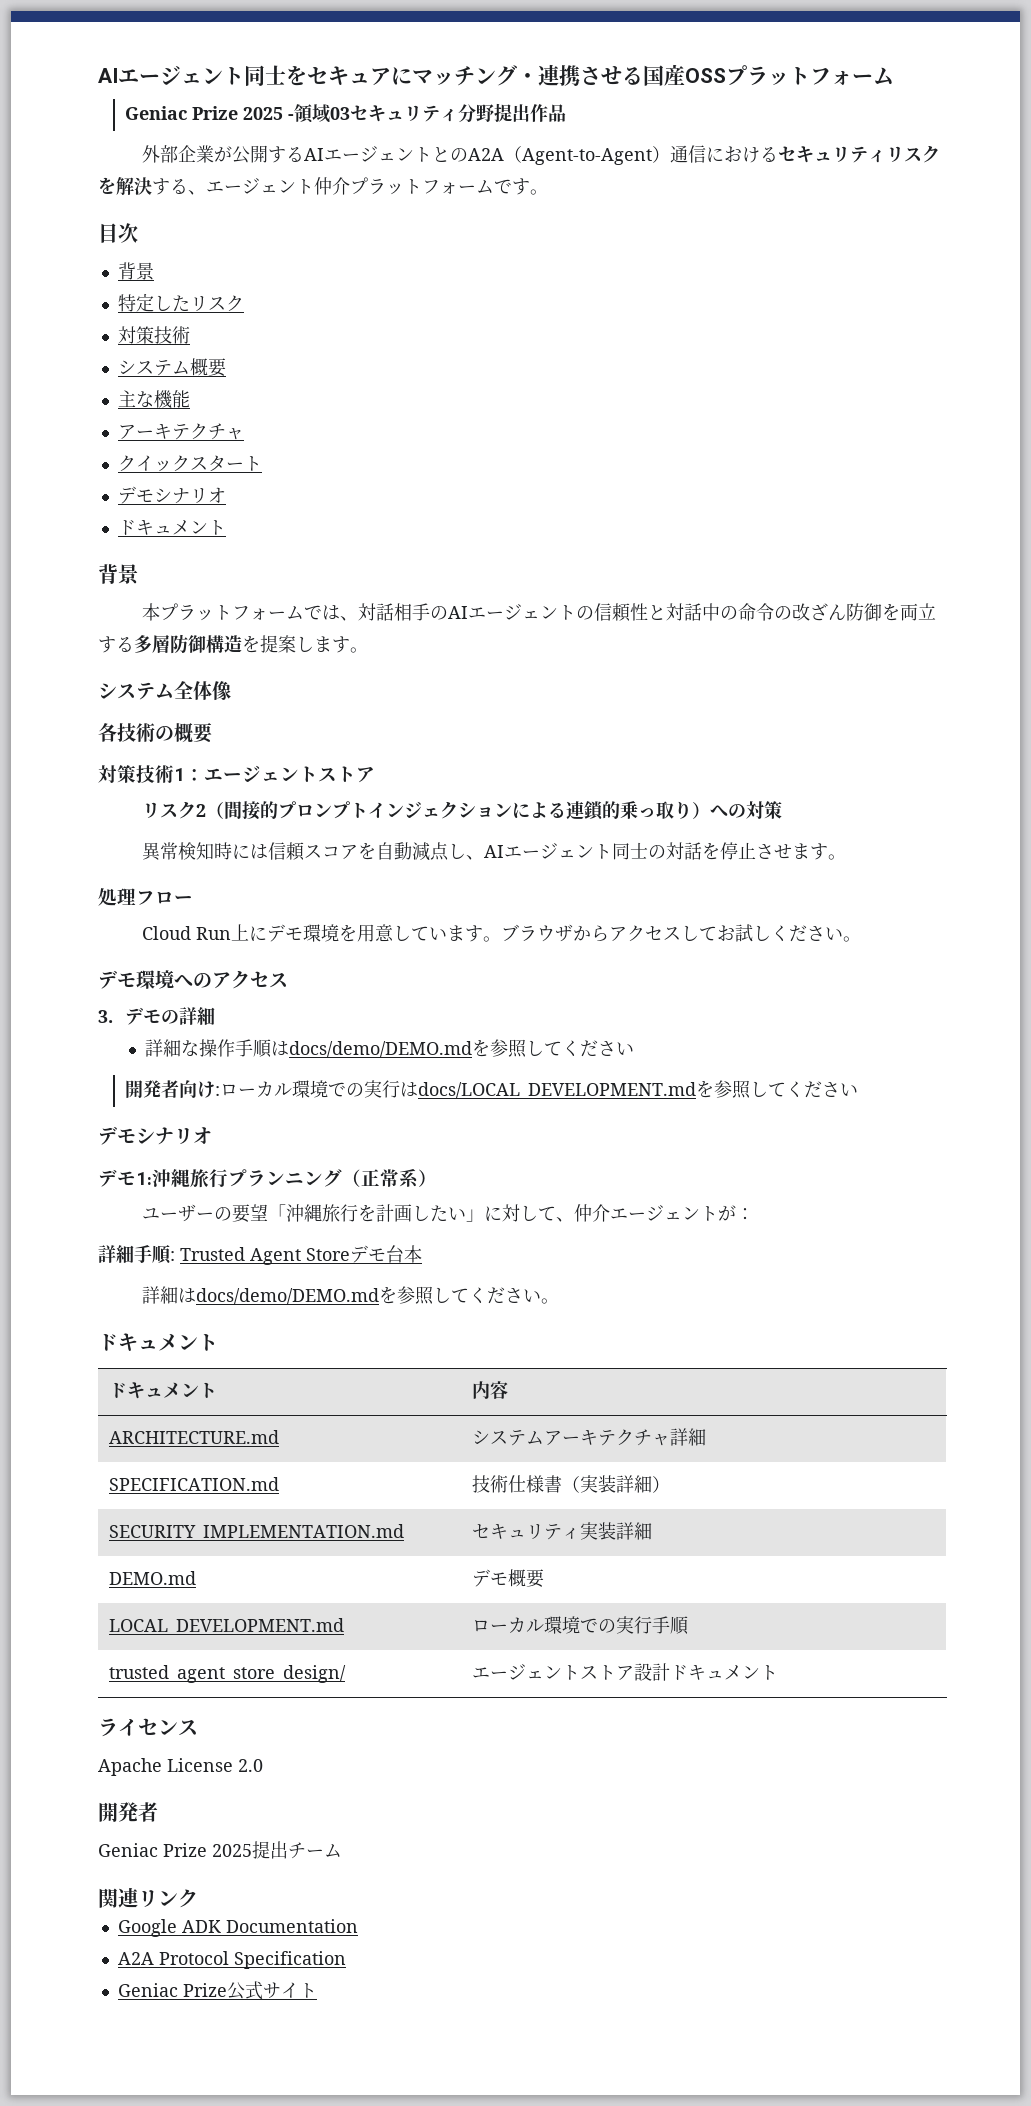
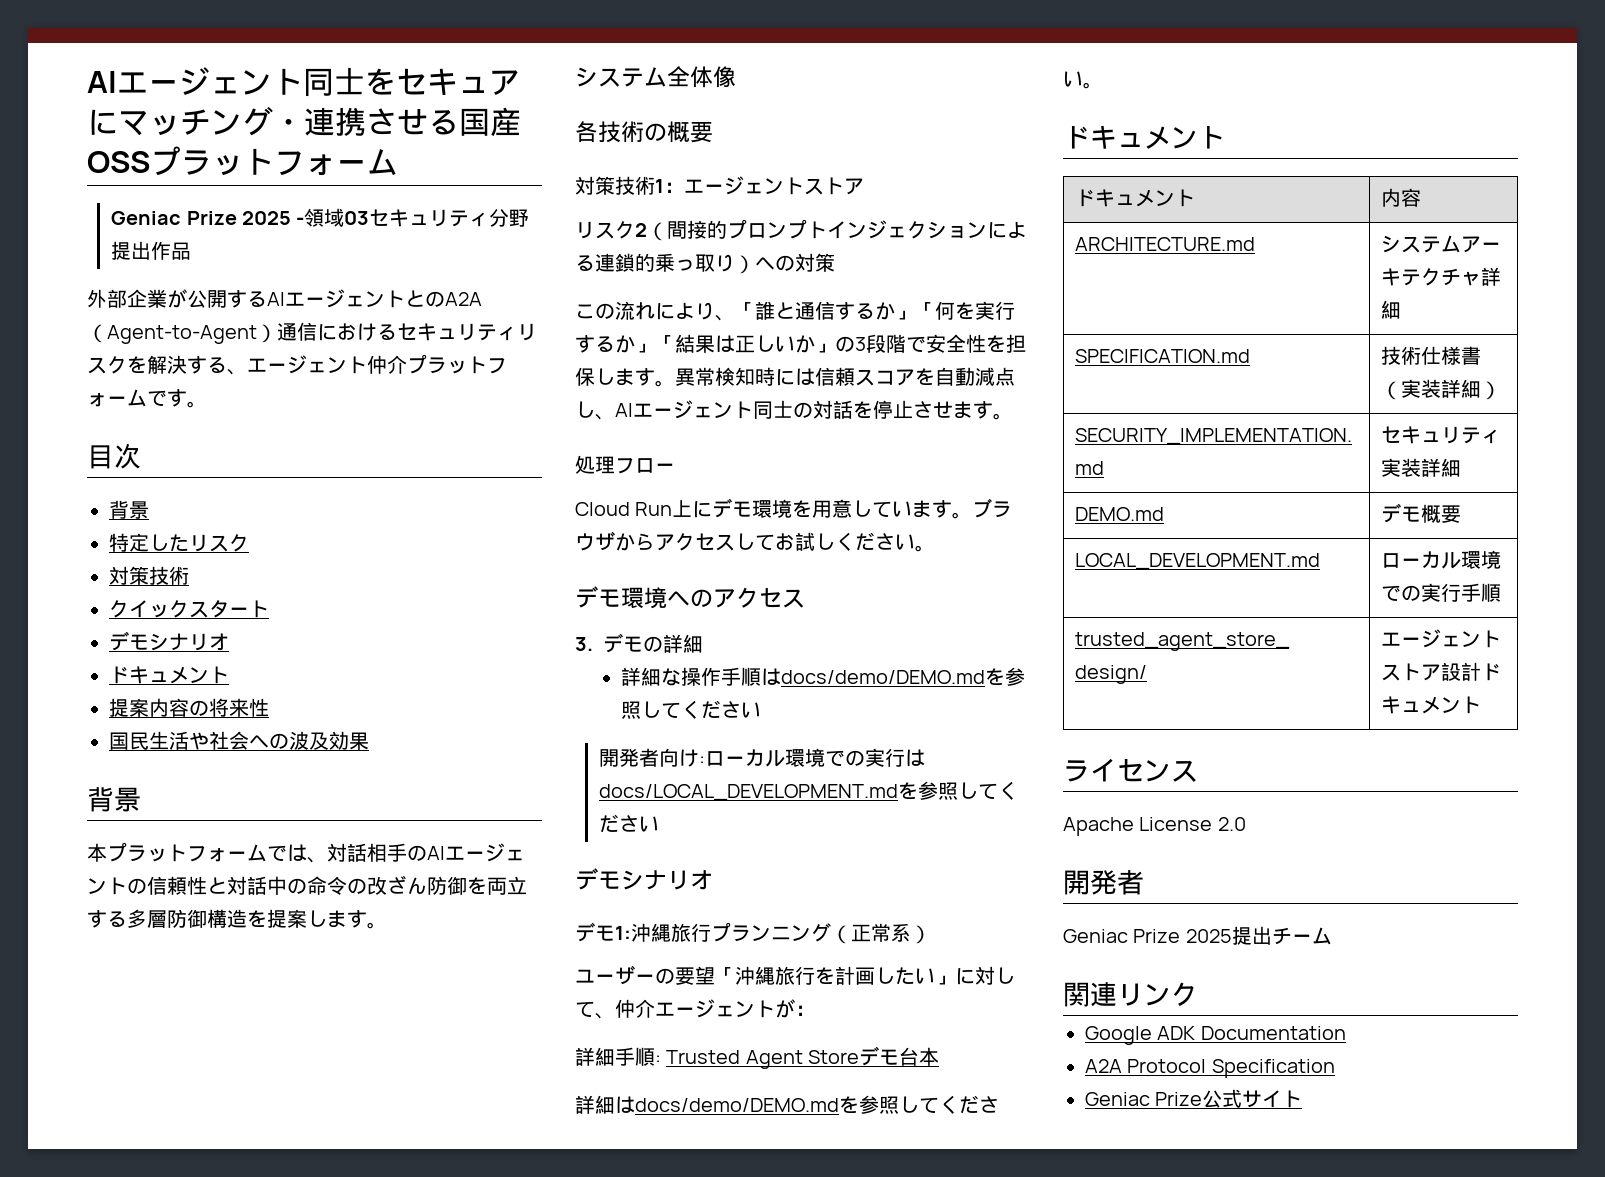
- システム概要
- 主な機能
- アーキテクチャ
+ 提案内容の将来性
+ 国民生活や社会への波及効果
+ この流れにより、「誰と通信するか」「何を実行するか」「結果は正しいか」の3段階で安全性を担保します。

